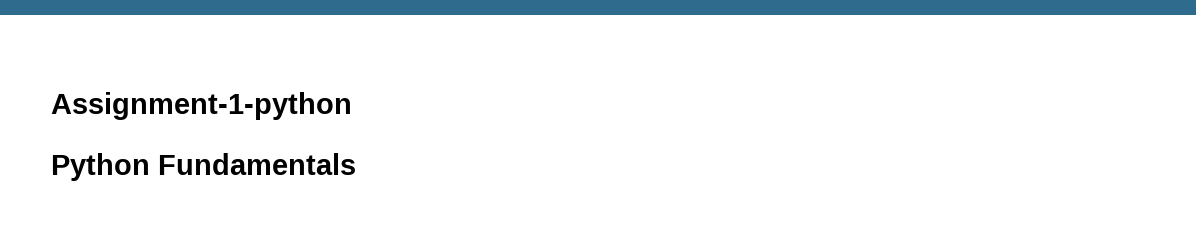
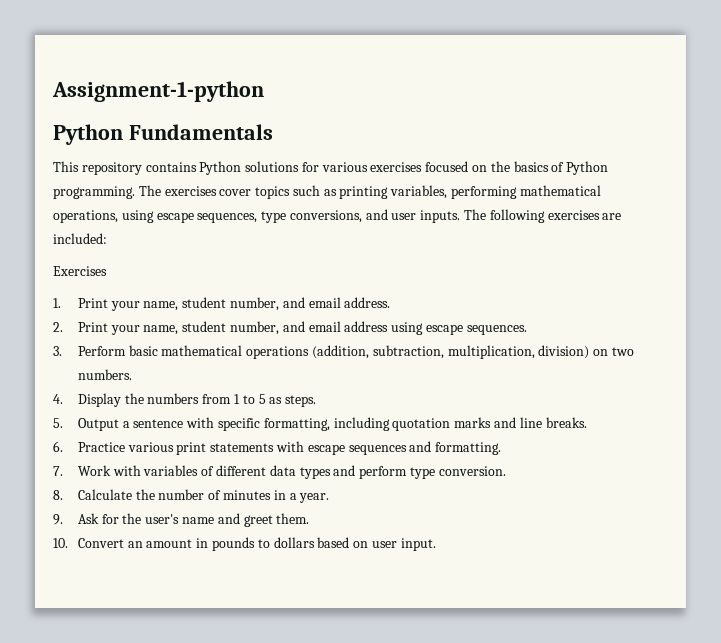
+ This repository contains Python solutions for various exercises focused on the basics of Python programming. The exercises cover topics such as printing variables, performing mathematical operations, using escape sequences, type conversions, and user inputs. The following exercises are included:
+ Exercises
+ 1. Print your name, student number, and email address.
+ 2. Print your name, student number, and email address using escape sequences.
+ 3. Perform basic mathematical operations (addition, subtraction, multiplication, division) on two numbers.
+ 4. Display the numbers from 1 to 5 as steps.
+ 5. Output a sentence with specific formatting, including quotation marks and line breaks.
+ 6. Practice various print statements with escape sequences and formatting.
+ 7. Work with variables of different data types and perform type conversion.
+ 8. Calculate the number of minutes in a year.
+ 9. Ask for the user's name and greet them.
+ 10. Convert an amount in pounds to dollars based on user input.

